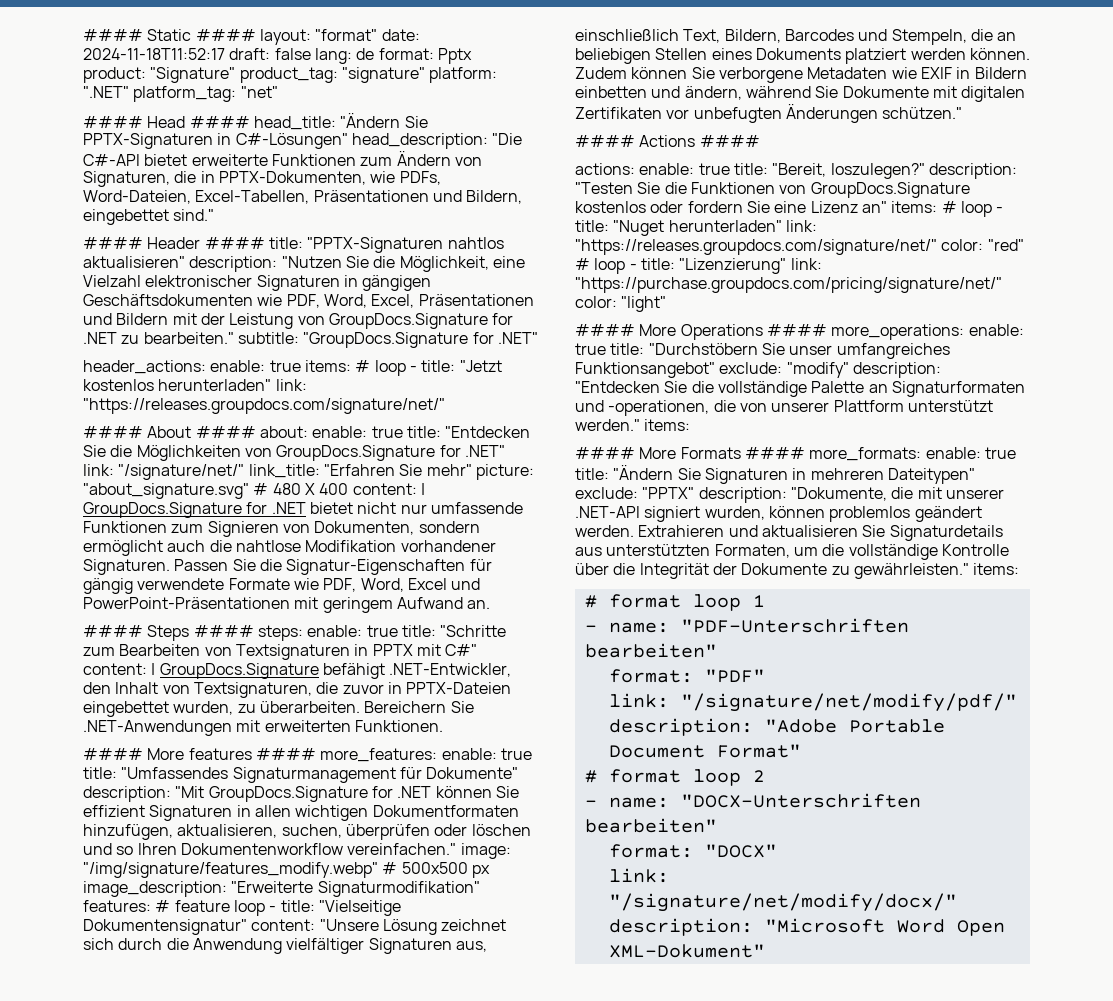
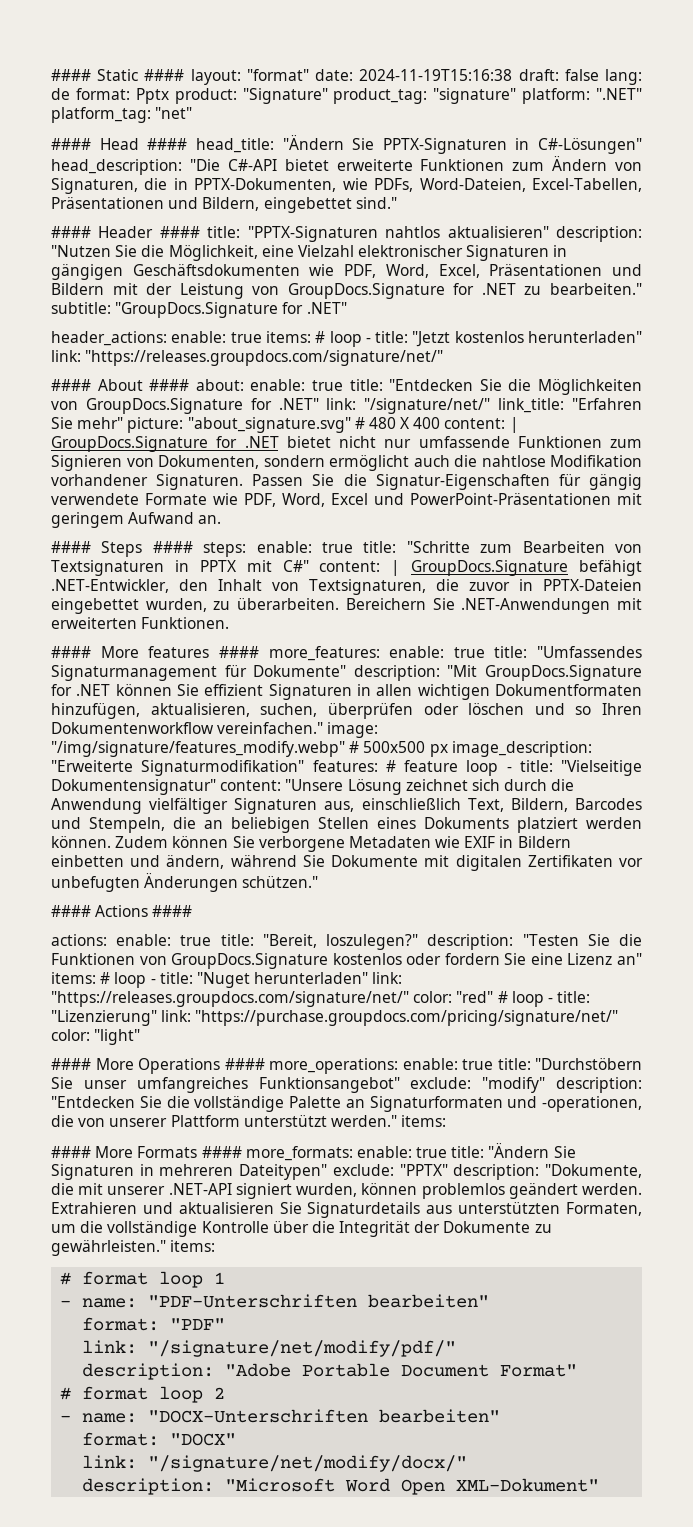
- #### Static #### layout: "format" date: 2024-11-18T11:52:17 draft: false lang: de format: Pptx product: "Signature" product_tag: "signature" platform: ".NET" platform_tag: "net"
+ #### Static #### layout: "format" date: 2024-11-19T15:16:38 draft: false lang: de format: Pptx product: "Signature" product_tag: "signature" platform: ".NET" platform_tag: "net"

